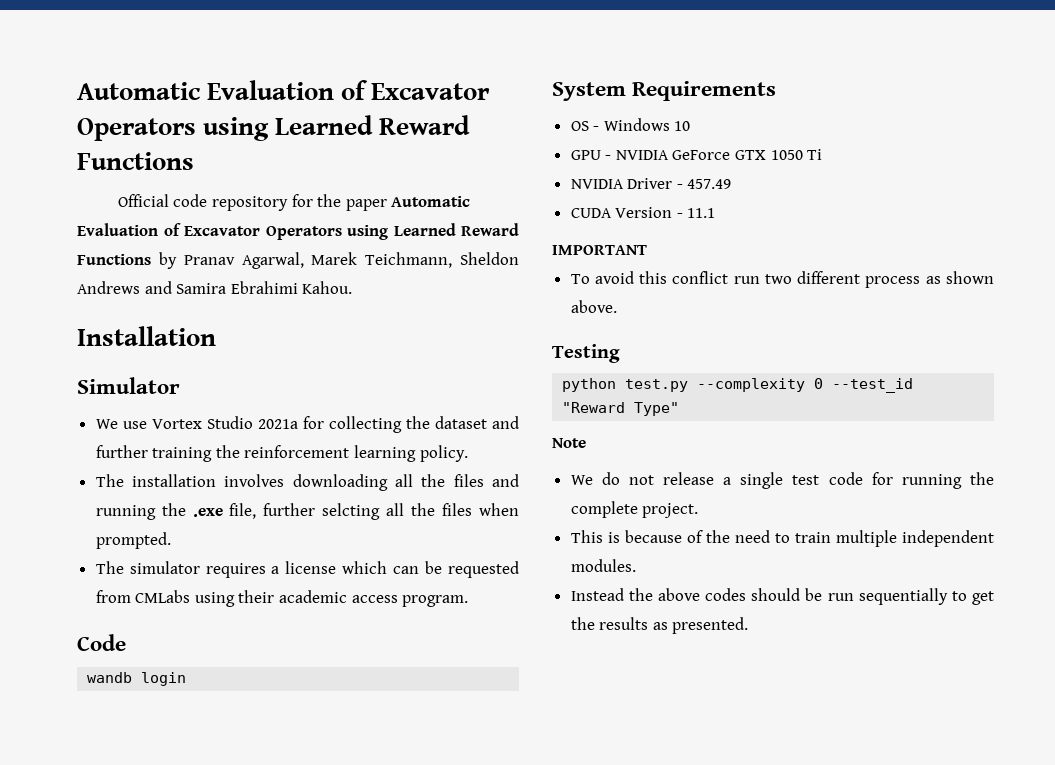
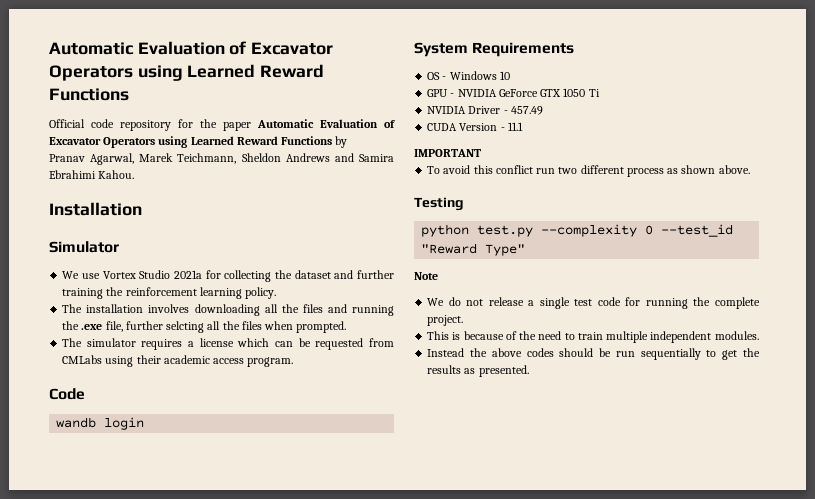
- Official code repository for the paper Automatic Evaluation of Excavator Operators using Learned Reward Functions by Pranav Agarwal, Marek Teichmann, Sheldon Andrews and Samira Ebrahimi Kahou.
+ Official code repository for the paper Automatic Evaluation of Excavator Operators using Learned Reward Functions by
+ Pranav Agarwal, Marek Teichmann, Sheldon Andrews and Samira Ebrahimi Kahou.

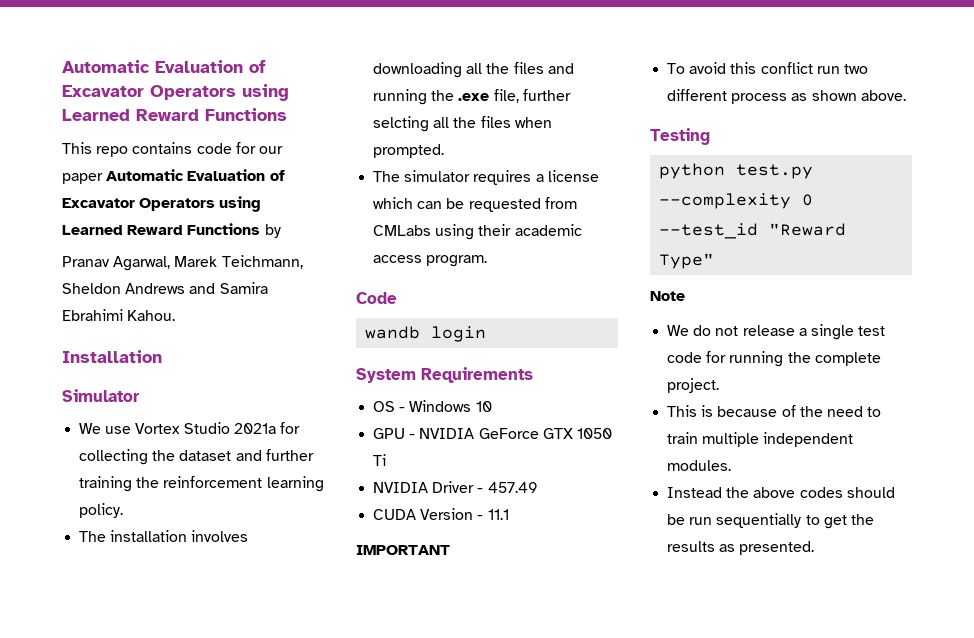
- Official code repository for the paper Automatic Evaluation of Excavator Operators using Learned Reward Functions by
+ This repo contains code for our paper Automatic Evaluation of Excavator Operators using Learned Reward Functions by

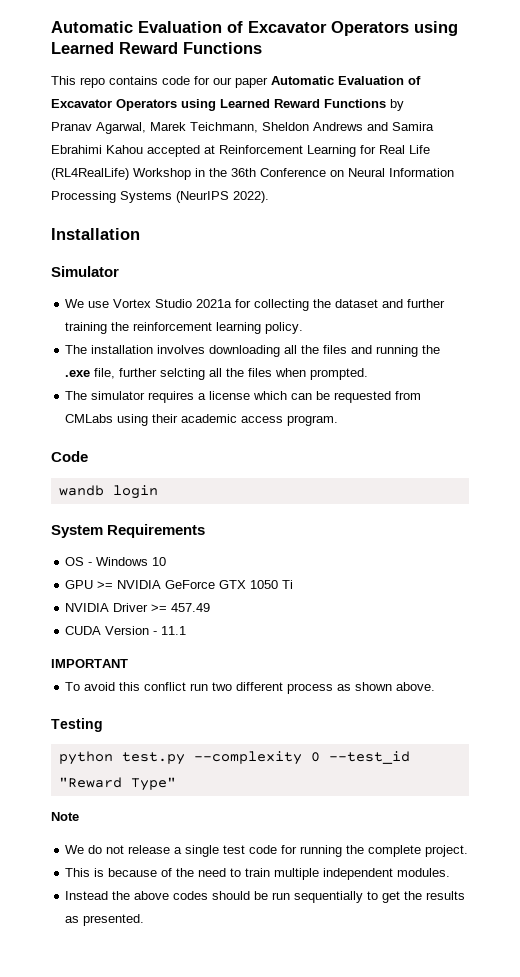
- Pranav Agarwal, Marek Teichmann, Sheldon Andrews and Samira Ebrahimi Kahou.
+ Pranav Agarwal, Marek Teichmann, Sheldon Andrews and Samira Ebrahimi Kahou accepted at Reinforcement Learning for Real Life (RL4RealLife) Workshop in the 36th Conference on Neural Information Processing Systems (NeurIPS 2022).
- GPU - NVIDIA GeForce GTX 1050 Ti
+ GPU >= NVIDIA GeForce GTX 1050 Ti
- NVIDIA Driver - 457.49
+ NVIDIA Driver >= 457.49

